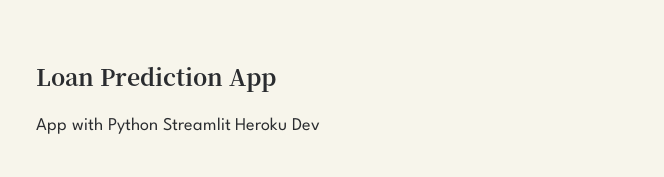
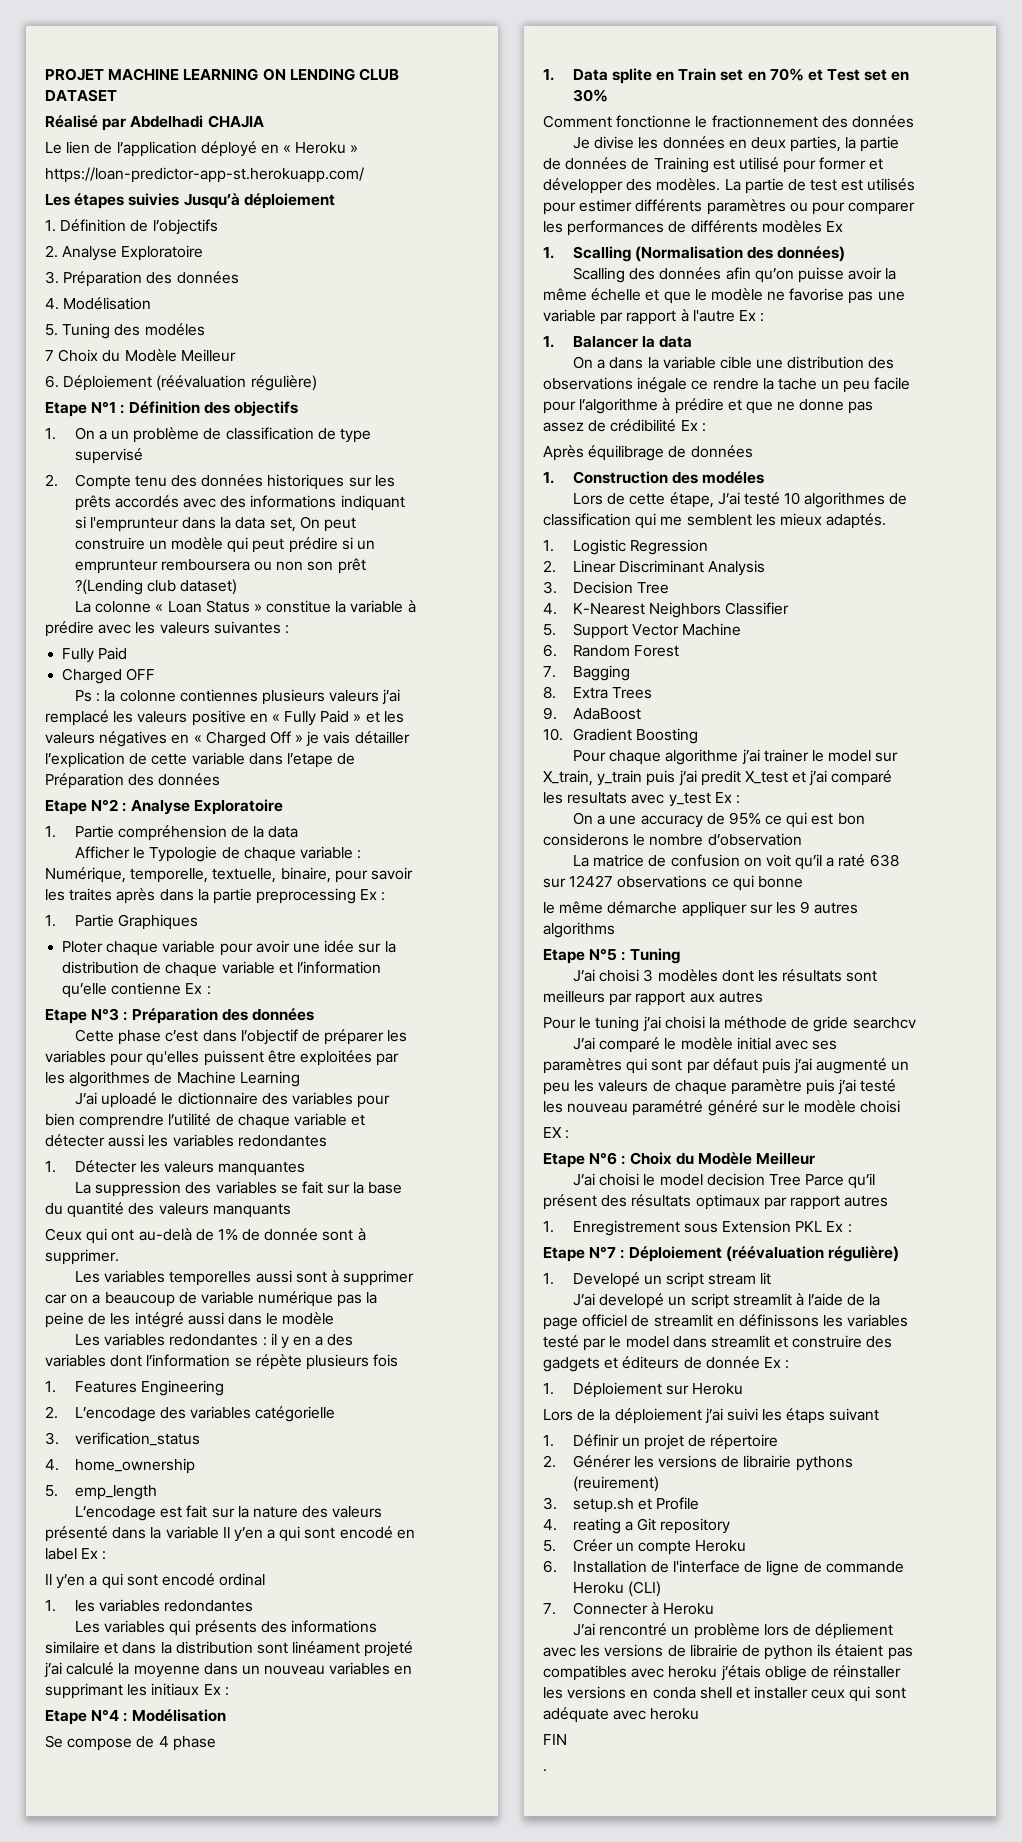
- Loan Prediction App
- App with Python Streamlit Heroku Dev
+ PROJET MACHINE LEARNING ON LENDING CLUB DATASET
+ Réalisé par Abdelhadi CHAJIA
+ Le lien de l’application déployé en « Heroku »
+ https://loan-predictor-app-st.herokuapp.com/
+ Les étapes suivies Jusqu’à déploiement
+ 1. Définition de l’objectifs
+ 2. Analyse Exploratoire
+ 3. Préparation des données
+ 4. Modélisation
+ 5. Tuning des modéles
+ 7 Choix du Modèle Meilleur
+ 6. Déploiement (réévaluation régulière)
+ Etape N°1 : Définition des objectifs
+ 1. On a un problème de classification de type supervisé
+ 2. Compte tenu des données historiques sur les prêts accordés avec des informations indiquant si l'emprunteur dans la data set, On peut construire un modèle qui peut prédire si un emprunteur remboursera ou non son prêt ?(Lending club dataset)
+ La colonne « Loan Status » constitue la variable à prédire avec les valeurs suivantes :
+ Fully Paid
+ Charged OFF
+ Ps : la colonne contiennes plusieurs valeurs j’ai remplacé les valeurs positive en « Fully Paid » et les valeurs négatives en « Charged Off » je vais détailler l’explication de cette variable dans l’etape de Préparation des données
+ Etape N°2 : Analyse Exploratoire
+ 1. Partie compréhension de la data
+ Afficher le Typologie de chaque variable : Numérique, temporelle, textuelle, binaire, pour savoir les traites après dans la partie preprocessing Ex :
+ 1. Partie Graphiques
+ Ploter chaque variable pour avoir une idée sur la distribution de chaque variable et l’information qu’elle contienne Ex :
+ Etape N°3 : Préparation des données
+ Cette phase c’est dans l’objectif de préparer les variables pour qu'elles puissent être exploitées par les algorithmes de Machine Learning
+ J’ai uploadé le dictionnaire des variables pour bien comprendre l’utilité de chaque variable et détecter aussi les variables redondantes
+ 1. Détecter les valeurs manquantes
+ La suppression des variables se fait sur la base du quantité des valeurs manquants
+ Ceux qui ont au-delà de 1% de donnée sont à supprimer.
+ Les variables temporelles aussi sont à supprimer car on a beaucoup de variable numérique pas la peine de les intégré aussi dans le modèle
+ Les variables redondantes : il y en a des variables dont l’information se répète plusieurs fois
+ 1. Features Engineering
+ 2. L’encodage des variables catégorielle
+ 3. verification_status
+ 4. home_ownership
+ 5. emp_length
+ L’encodage est fait sur la nature des valeurs présenté dans la variable Il y’en a qui sont encodé en label Ex :
+ Il y’en a qui sont encodé ordinal
+ 1. les variables redondantes
+ Les variables qui présents des informations similaire et dans la distribution sont linéament projeté j’ai calculé la moyenne dans un nouveau variables en supprimant les initiaux Ex :
+ Etape N°4 : Modélisation
+ Se compose de 4 phase
+ 1. Data splite en Train set en 70% et Test set en 30%
+ Comment fonctionne le fractionnement des données
+ Je divise les données en deux parties, la partie de données de Training est utilisé pour former et développer des modèles. La partie de test est utilisés pour estimer différents paramètres ou pour comparer les performances de différents modèles Ex
+ 1. Scalling (Normalisation des données)
+ Scalling des données afin qu’on puisse avoir la même échelle et que le modèle ne favorise pas une variable par rapport à l'autre Ex :
+ 1. Balancer la data
+ On a dans la variable cible une distribution des observations inégale ce rendre la tache un peu facile pour l’algorithme à prédire et que ne donne pas assez de crédibilité Ex :
+ Après équilibrage de données
+ 1. Construction des modéles
+ Lors de cette étape, J’ai testé 10 algorithmes de classification qui me semblent les mieux adaptés.
+ 1. Logistic Regression
+ 2. Linear Discriminant Analysis
+ 3. Decision Tree
+ 4. K-Nearest Neighbors Classifier
+ 5. Support Vector Machine
+ 6. Random Forest
+ 7. Bagging
+ 8. Extra Trees
+ 9. AdaBoost
+ 10. Gradient Boosting
+ Pour chaque algorithme j’ai trainer le model sur X_train, y_train puis j’ai predit X_test et j’ai comparé les resultats avec y_test Ex :
+ On a une accuracy de 95% ce qui est bon considerons le nombre d’observation
+ La matrice de confusion on voit qu’il a raté 638 sur 12427 observations ce qui bonne
+ le même démarche appliquer sur les 9 autres algorithms
+ Etape N°5 : Tuning
+ J’ai choisi 3 modèles dont les résultats sont meilleurs par rapport aux autres
+ Pour le tuning j’ai choisi la méthode de gride searchcv
+ J’ai comparé le modèle initial avec ses paramètres qui sont par défaut puis j’ai augmenté un peu les valeurs de chaque paramètre puis j’ai testé les nouveau paramétré généré sur le modèle choisi
+ EX :
+ Etape N°6 : Choix du Modèle Meilleur
+ J’ai choisi le model decision Tree Parce qu’il présent des résultats optimaux par rapport autres
+ 1. Enregistrement sous Extension PKL Ex :
+ Etape N°7 : Déploiement (réévaluation régulière)
+ 1. Developé un script stream lit
+ J’ai developé un script streamlit à l’aide de la page officiel de streamlit en définissons les variables testé par le model dans streamlit et construire des gadgets et éditeurs de donnée Ex :
+ 1. Déploiement sur Heroku
+ Lors de la déploiement j’ai suivi les étaps suivant
+ 1. Définir un projet de répertoire
+ 2. Générer les versions de librairie pythons (reuirement)
+ 3. setup.sh et Profile
+ 4. reating a Git repository
+ 5. Créer un compte Heroku
+ 6. Installation de l'interface de ligne de commande Heroku (CLI)
+ 7. Connecter à Heroku
+ J’ai rencontré un problème lors de dépliement avec les versions de librairie de python ils étaient pas compatibles avec heroku j’étais oblige de réinstaller les versions en conda shell et installer ceux qui sont adéquate avec heroku
+ FIN
+ .

